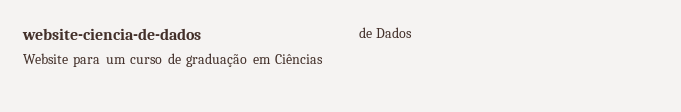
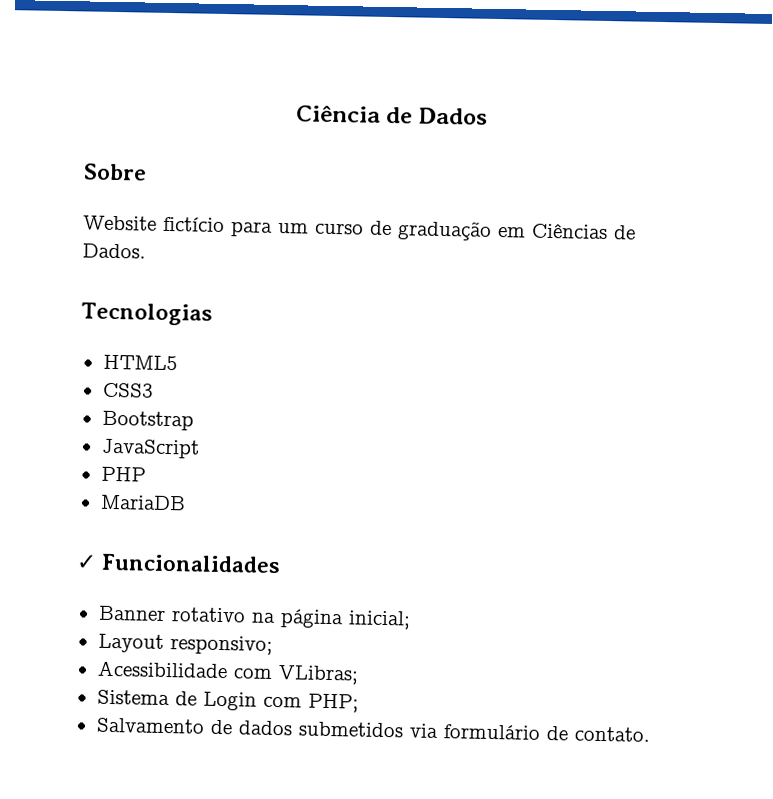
- website-ciencia-de-dados
+ Ciência de Dados
+ Sobre
- Website para um curso de graduação em Ciências de Dados
+ Website fictício para um curso de graduação em Ciências de Dados.
+ Tecnologias
+ HTML5
+ CSS3
+ Bootstrap
+ JavaScript
+ PHP
+ MariaDB
+ ✓ Funcionalidades
+ Banner rotativo na página inicial;
+ Layout responsivo;
+ Acessibilidade com VLibras;
+ Sistema de Login com PHP;
+ Salvamento de dados submetidos via formulário de contato.

